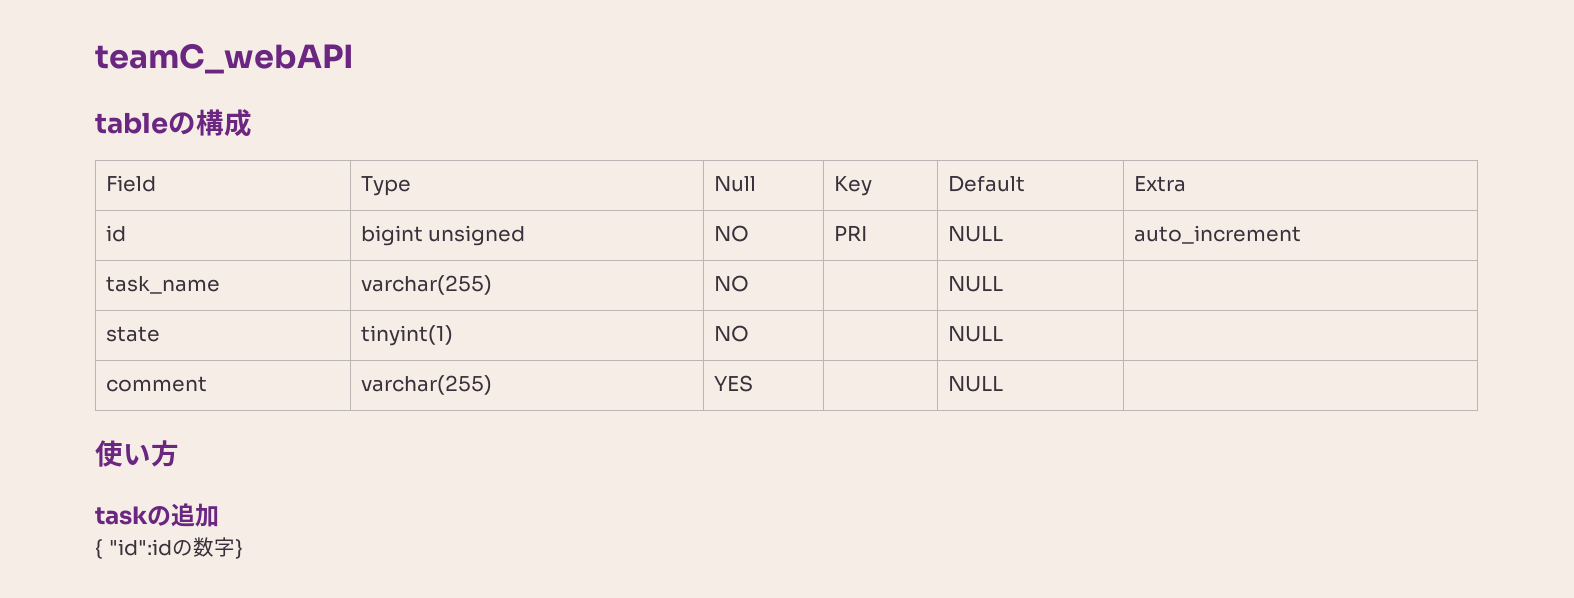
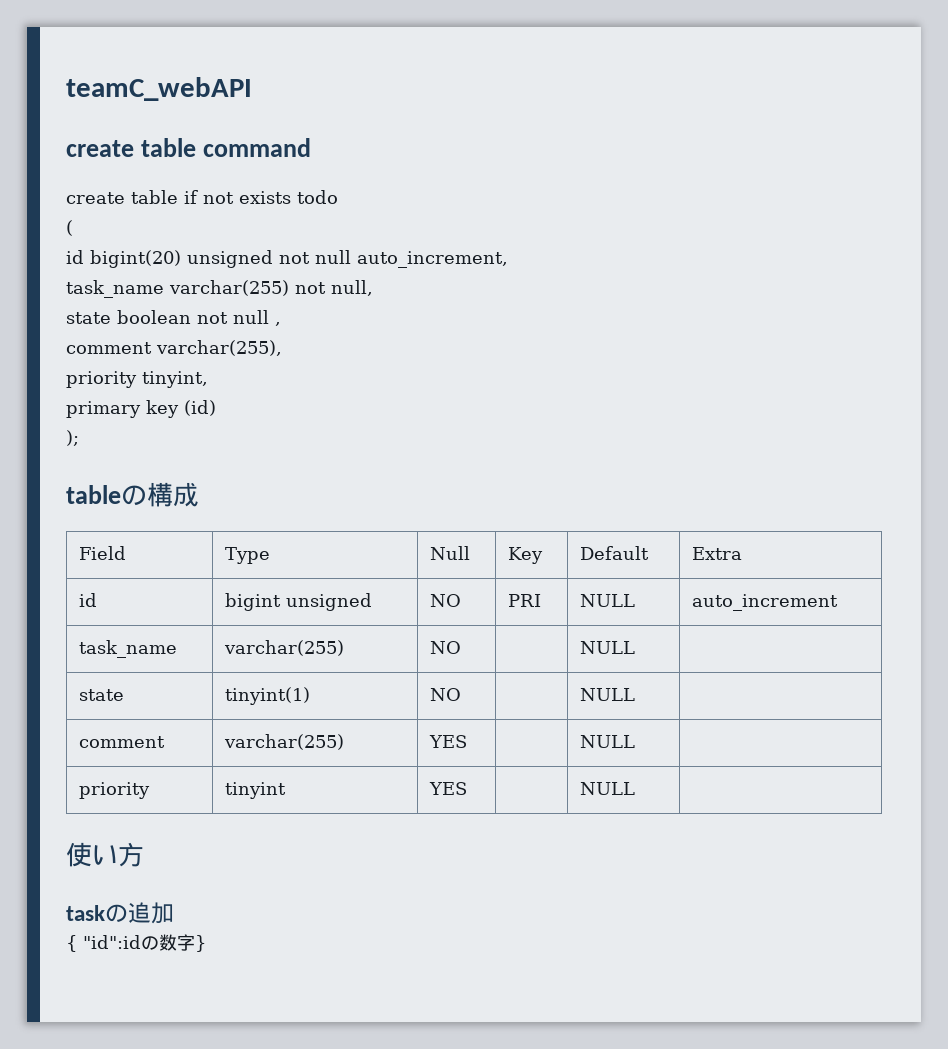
+ create table command
+ create table if not exists todo
+ (
+ id bigint(20) unsigned not null auto_increment,
+ task_name varchar(255) not null,
+ state boolean not null ,
+ comment varchar(255),
+ priority tinyint,
+ primary key (id)
+ );
+ priority | tinyint | YES | | NULL |

